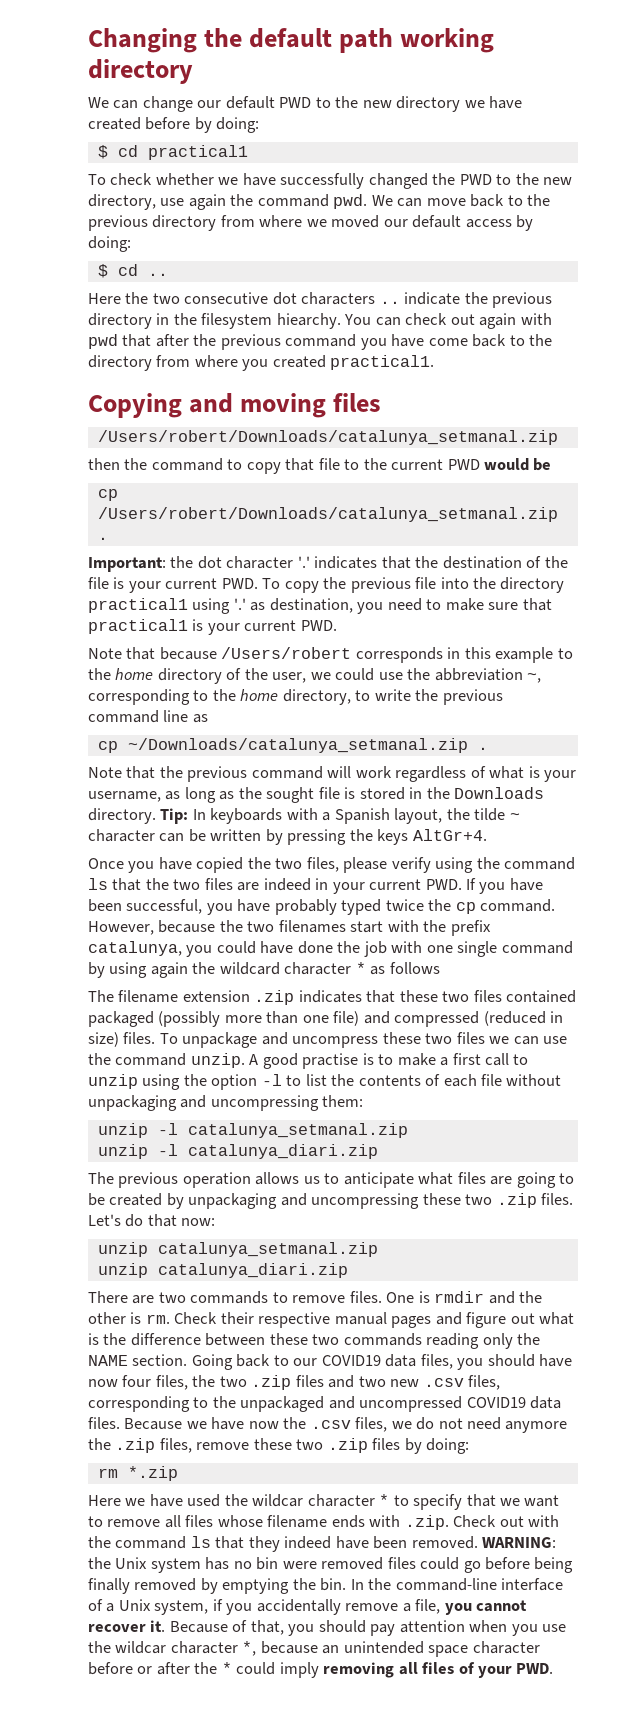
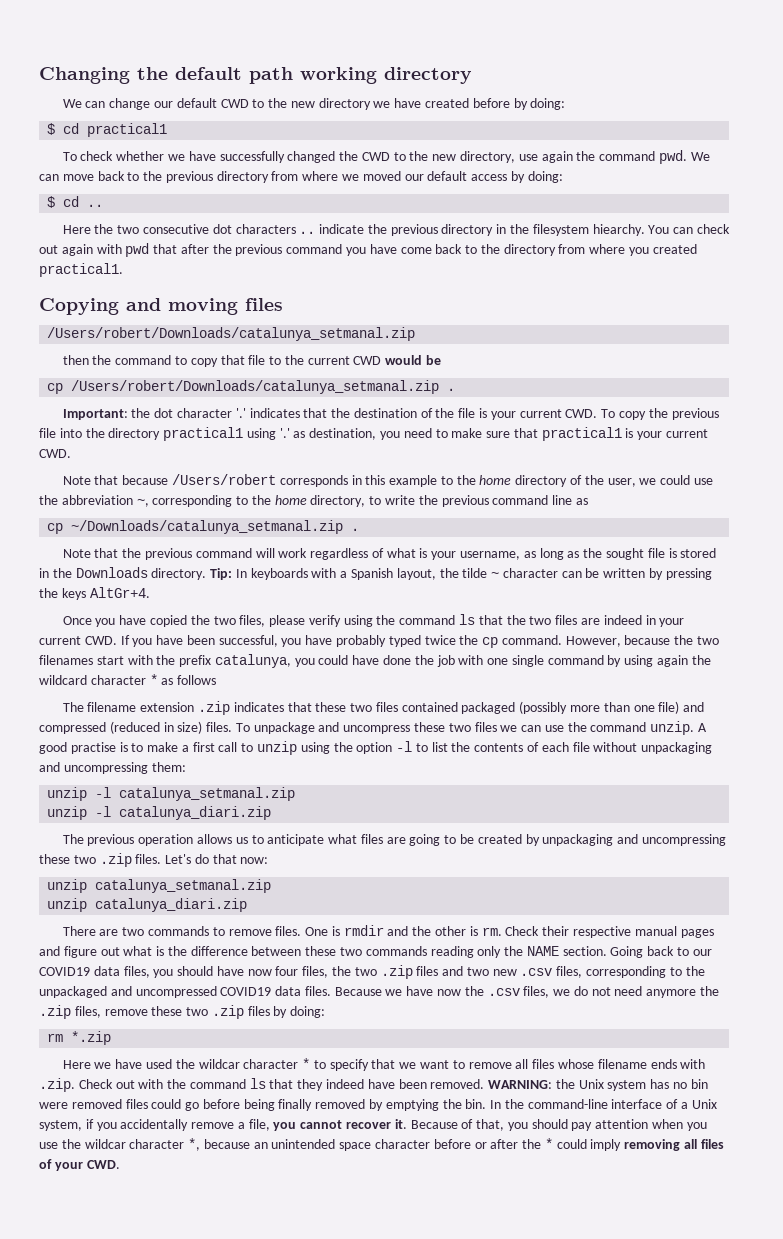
- We can change our default PWD to the new directory we have created before by doing:
+ We can change our default CWD to the new directory we have created before by doing:
- To check whether we have successfully changed the PWD to the new directory, use again the command pwd.
+ To check whether we have successfully changed the CWD to the new directory, use again the command pwd.
- then the command to copy that file to the current PWD would be
+ then the command to copy that file to the current CWD would be
- Important: the dot character '.' indicates that the destination of the file is your current PWD. To copy the previous file into the directory practical1 using '.' as destination, you need to make sure that practical1 is your current PWD.
+ Important: the dot character '.' indicates that the destination of the file is your current CWD. To copy the previous file into the directory practical1 using '.' as destination, you need to make sure that practical1 is your current CWD.
- Once you have copied the two files, please verify using the command ls that the two files are indeed in your current PWD. If you have been successful, you have probably typed twice the cp command.
+ Once you have copied the two files, please verify using the command ls that the two files are indeed in your current CWD. If you have been successful, you have probably typed twice the cp command.
- Because of that, you should pay attention when you use the wildcar character *, because an unintended space character before or after the * could imply removing all files of your PWD.
+ Because of that, you should pay attention when you use the wildcar character *, because an unintended space character before or after the * could imply removing all files of your CWD.

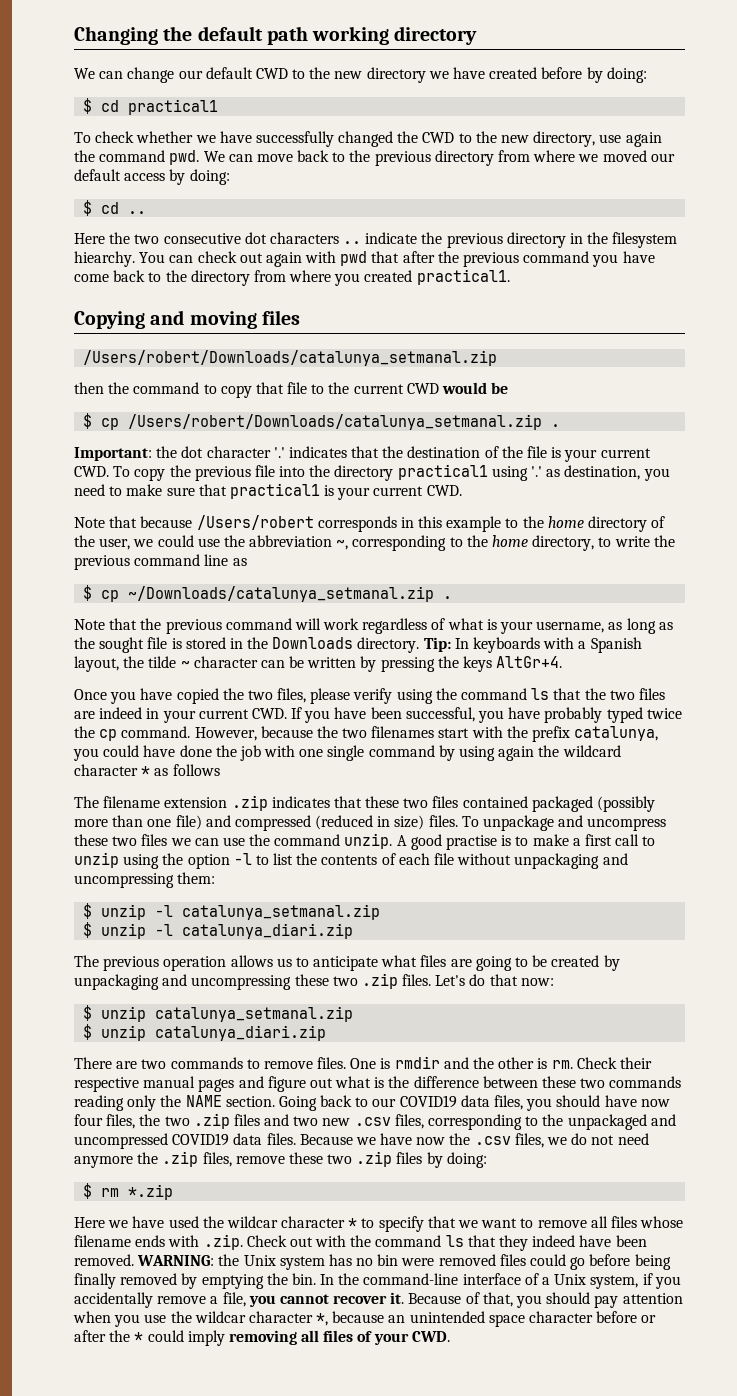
- cp /Users/robert/Downloads/catalunya_setmanal.zip .
+ $ cp /Users/robert/Downloads/catalunya_setmanal.zip .
- cp ~/Downloads/catalunya_setmanal.zip .
+ $ cp ~/Downloads/catalunya_setmanal.zip .
- unzip -l catalunya_setmanal.zip
+ $ unzip -l catalunya_setmanal.zip
- unzip -l catalunya_diari.zip
+ $ unzip -l catalunya_diari.zip
- unzip catalunya_setmanal.zip
+ $ unzip catalunya_setmanal.zip
- unzip catalunya_diari.zip
+ $ unzip catalunya_diari.zip
- rm *.zip
+ $ rm *.zip

